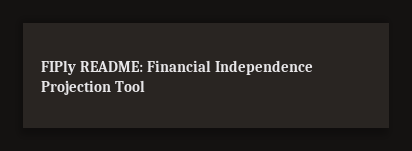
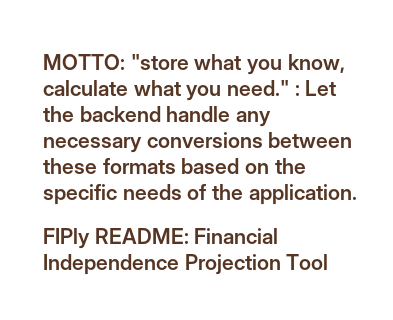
+ MOTTO: "store what you know, calculate what you need." : Let the backend handle any necessary conversions between these formats based on the specific needs of the application.

